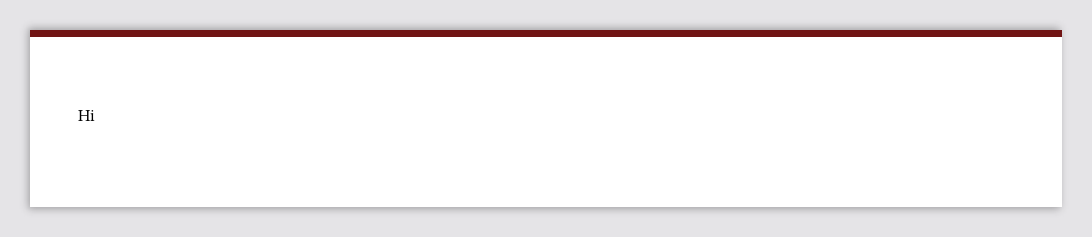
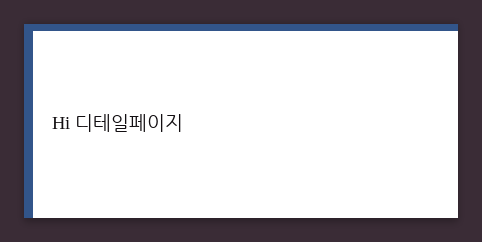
- Hi
+ Hi 디테일페이지

